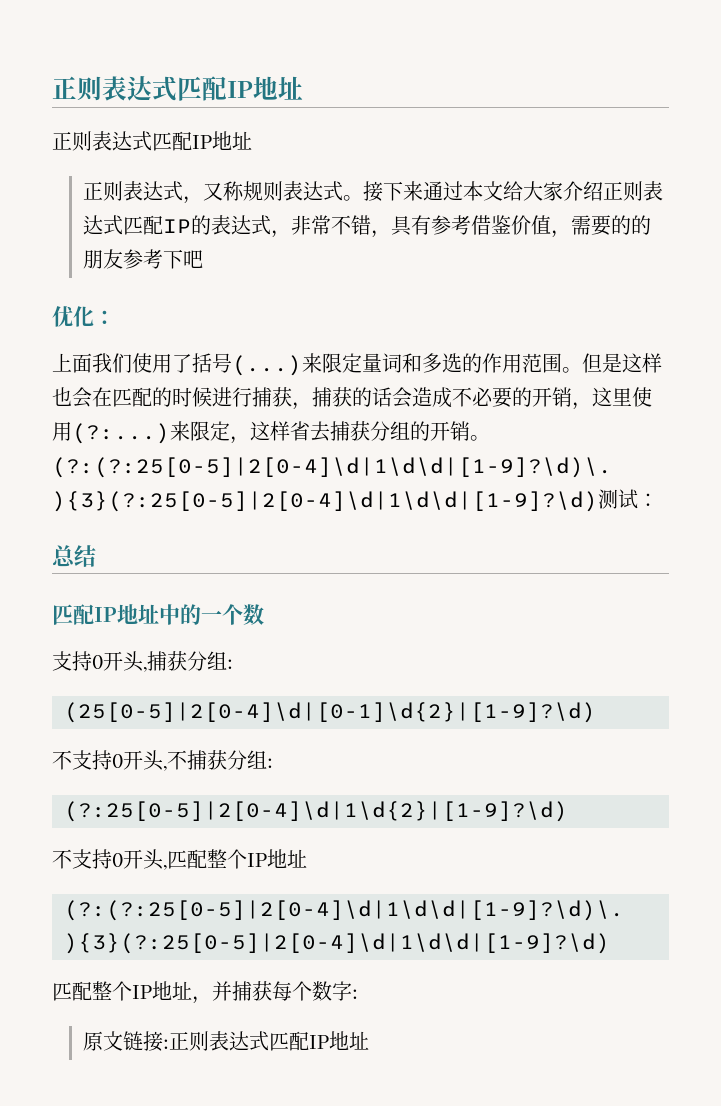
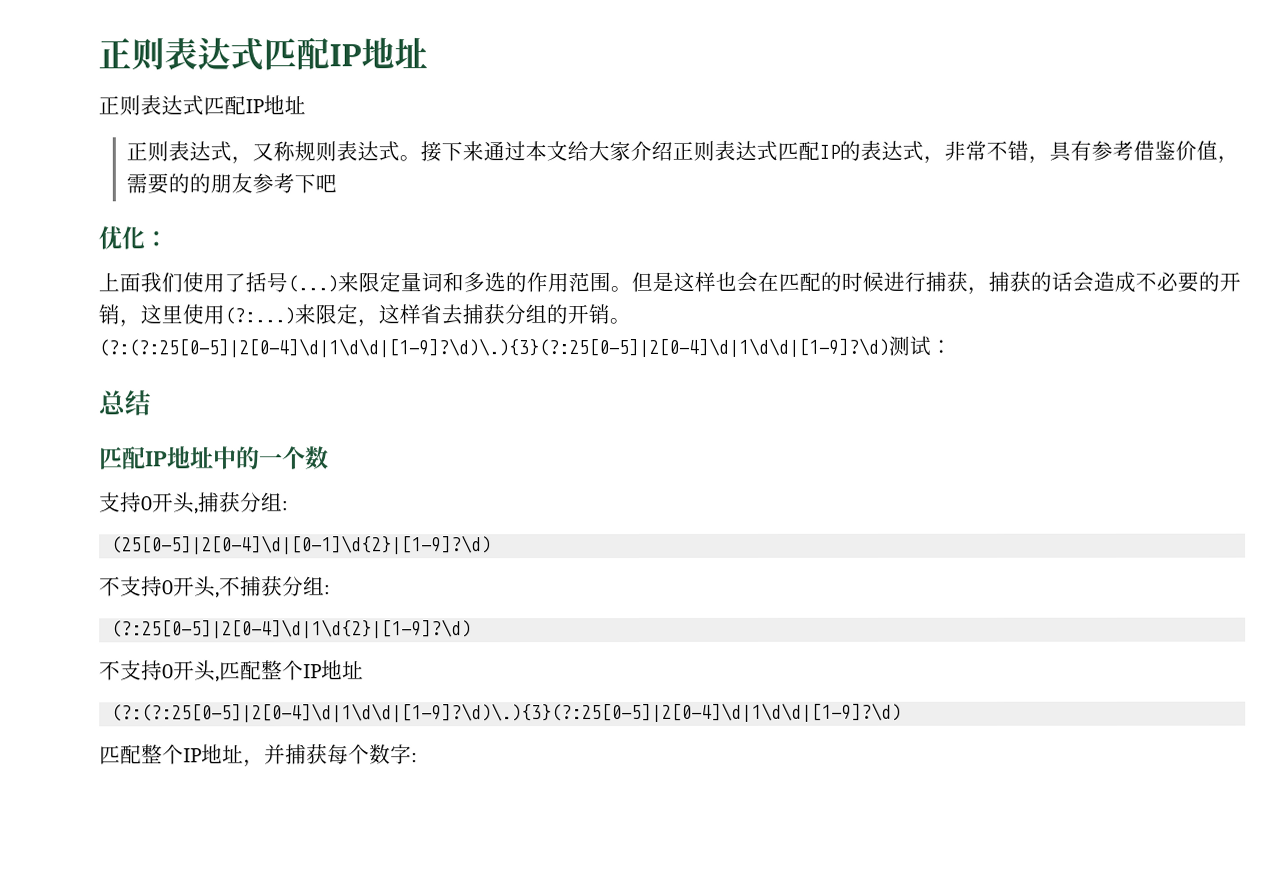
- 原文链接:正则表达式匹配IP地址

